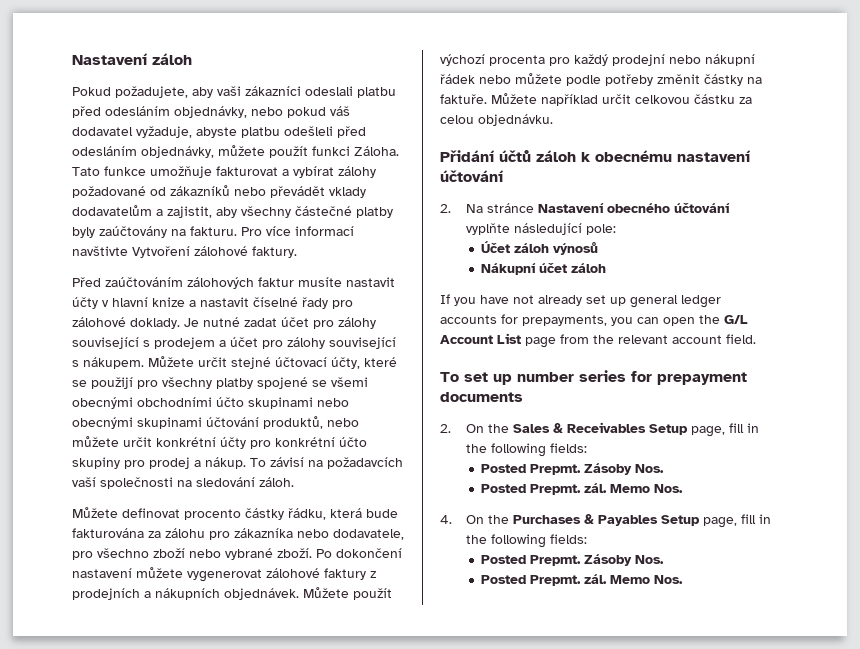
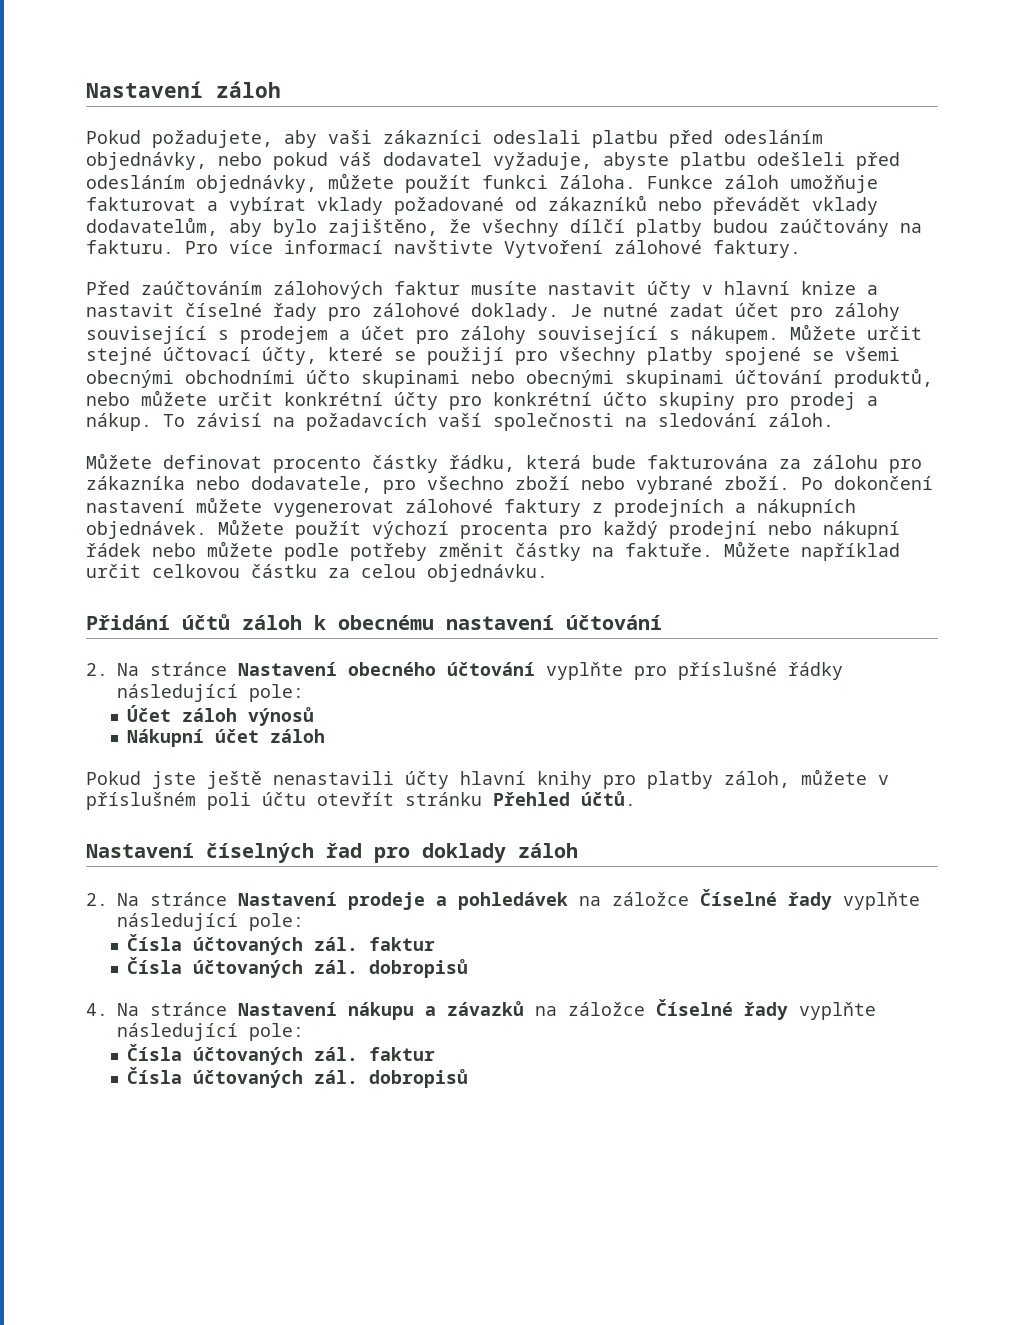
- Tato funkce umožňuje fakturovat a vybírat zálohy požadované od zákazníků nebo převádět vklady dodavatelům a zajistit, aby všechny částečné platby byly zaúčtovány na fakturu.
+ Funkce záloh umožňuje fakturovat a vybírat vklady požadované od zákazníků nebo převádět vklady dodavatelům, aby bylo zajištěno, že všechny dílčí platby budou zaúčtovány na fakturu.
- 2. Na stránce Nastavení obecného účtování vyplňte následující pole:
+ 2. Na stránce Nastavení obecného účtování vyplňte pro příslušné řádky následující pole:
- If you have not already set up general ledger accounts for prepayments, you can open the G/L Account List page from the relevant account field.
- To set up number series for prepayment documents
- 2. On the Sales & Receivables Setup page, fill in the following fields:
- Posted Prepmt. Zásoby Nos.
- Posted Prepmt. zál. Memo Nos.
- 4. On the Purchases & Payables Setup page, fill in the following fields:
- Posted Prepmt. Zásoby Nos.
- Posted Prepmt. zál. Memo Nos.
+ Pokud jste ještě nenastavili účty hlavní knihy pro platby záloh, můžete v příslušném poli účtu otevřít stránku Přehled účtů.
+ Nastavení číselných řad pro doklady záloh
+ 2. Na stránce Nastavení prodeje a pohledávek na záložce Číselné řady vyplňte následující pole:
+ Čísla účtovaných zál. faktur
+ Čísla účtovaných zál. dobropisů
+ 4. Na stránce Nastavení nákupu a závazků na záložce Číselné řady vyplňte následující pole:
+ Čísla účtovaných zál. faktur
+ Čísla účtovaných zál. dobropisů

